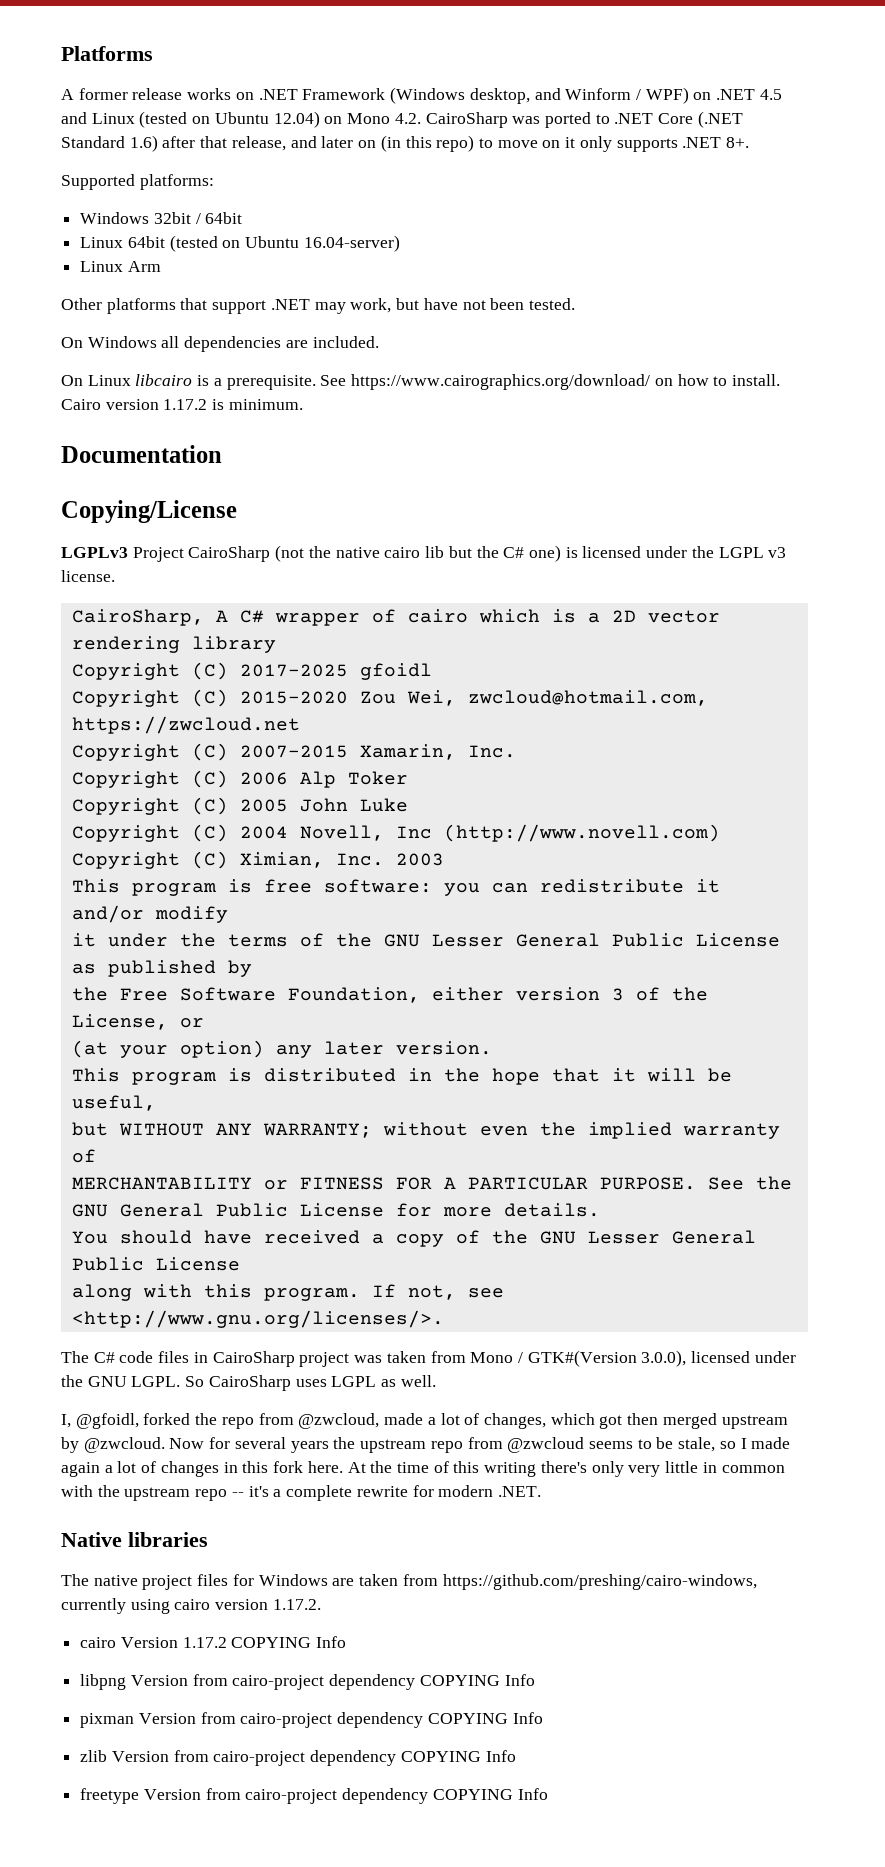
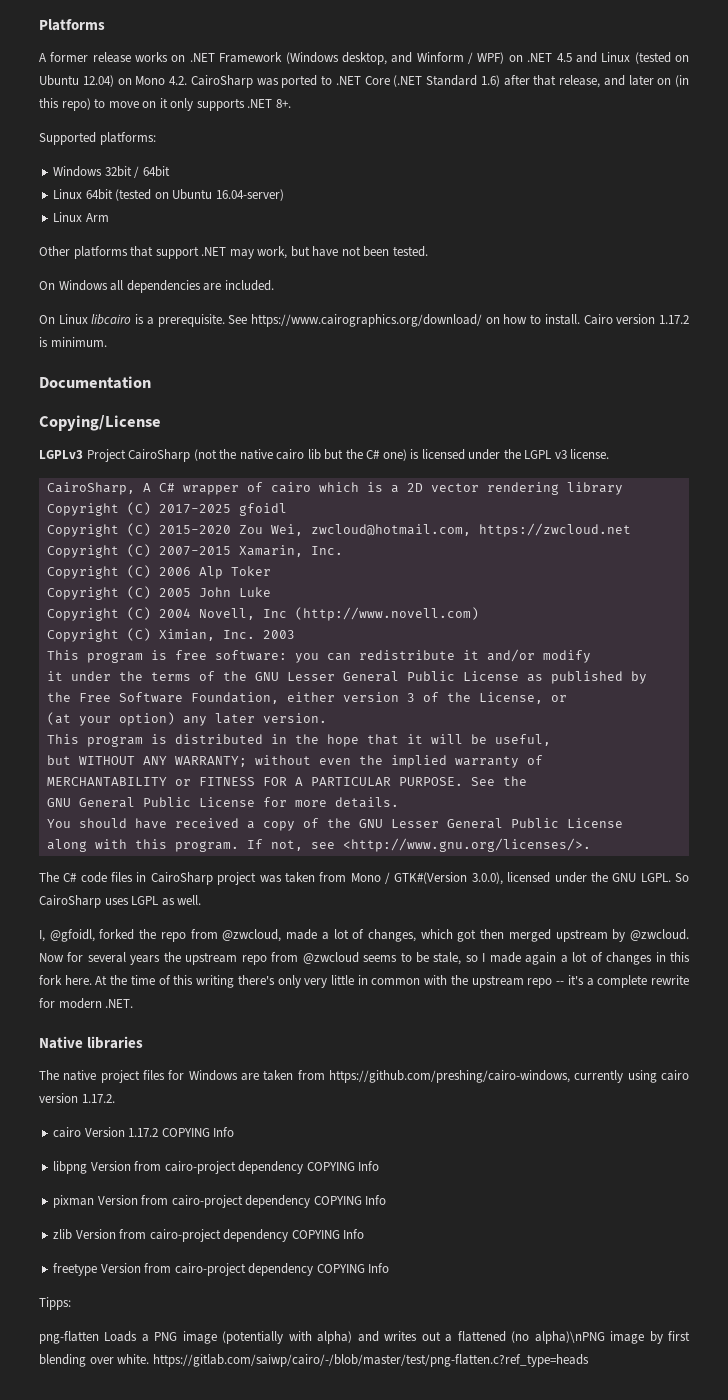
+ Tipps:
+ png-flatten Loads a PNG image (potentially with alpha) and writes out a flattened (no alpha)\nPNG image by first blending over white. https://gitlab.com/saiwp/cairo/-/blob/master/test/png-flatten.c?ref_type=heads

